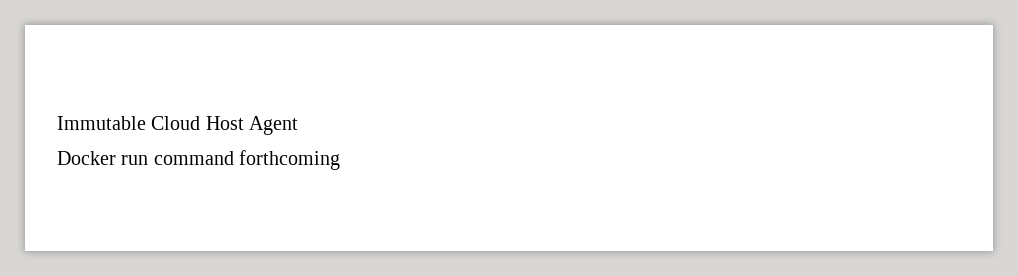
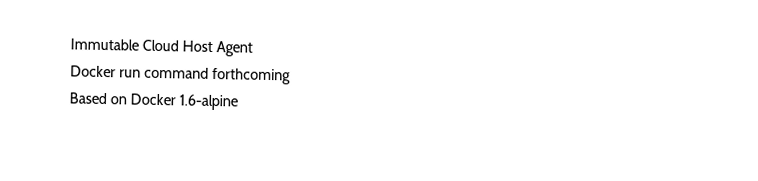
+ Based on Docker 1.6-alpine

